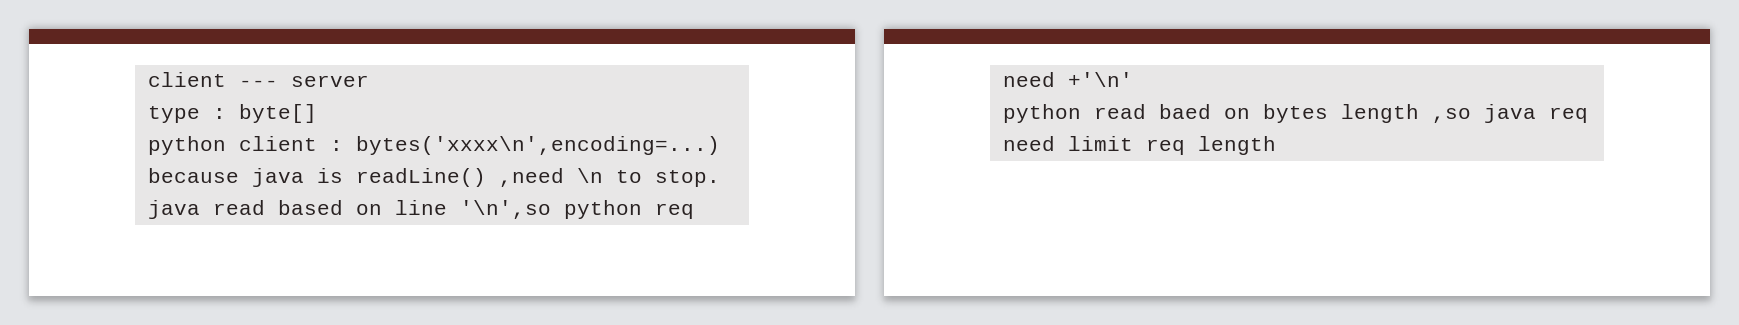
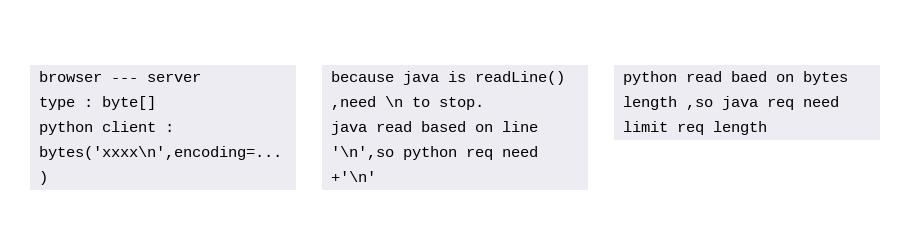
- client --- server
+ browser --- server

